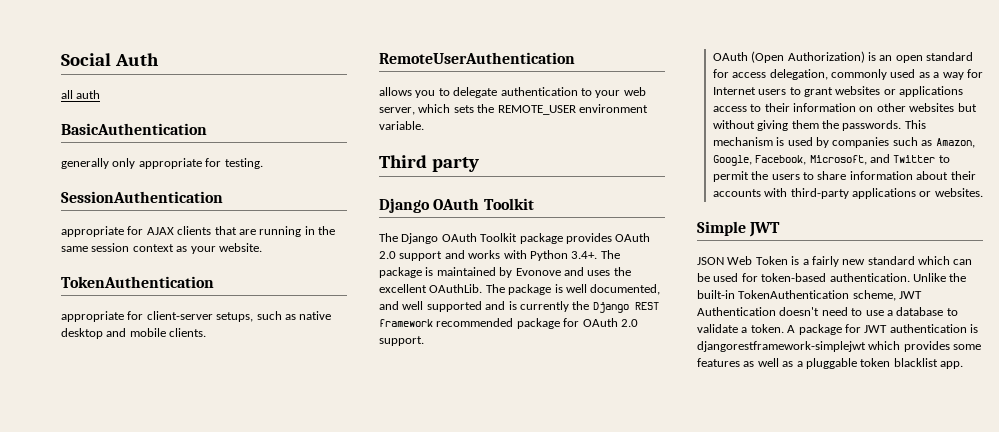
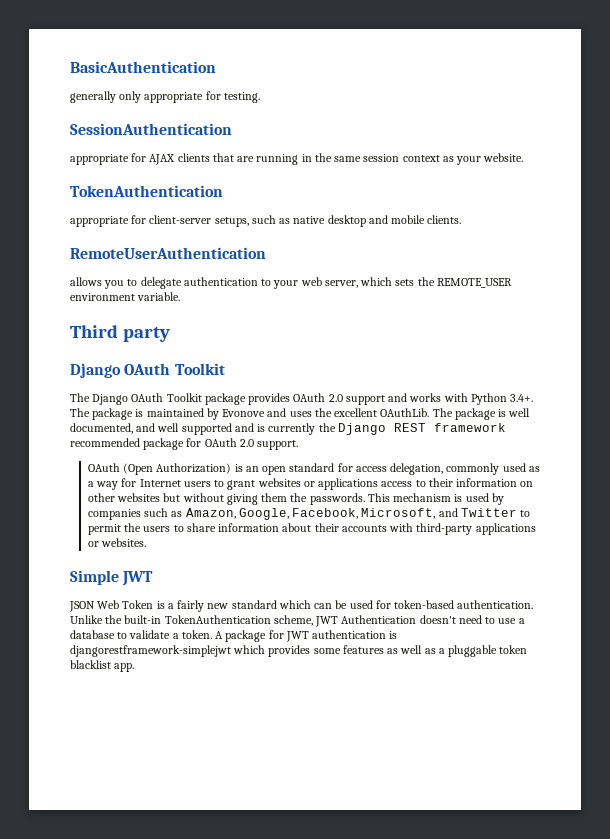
- Social Auth
- all auth

